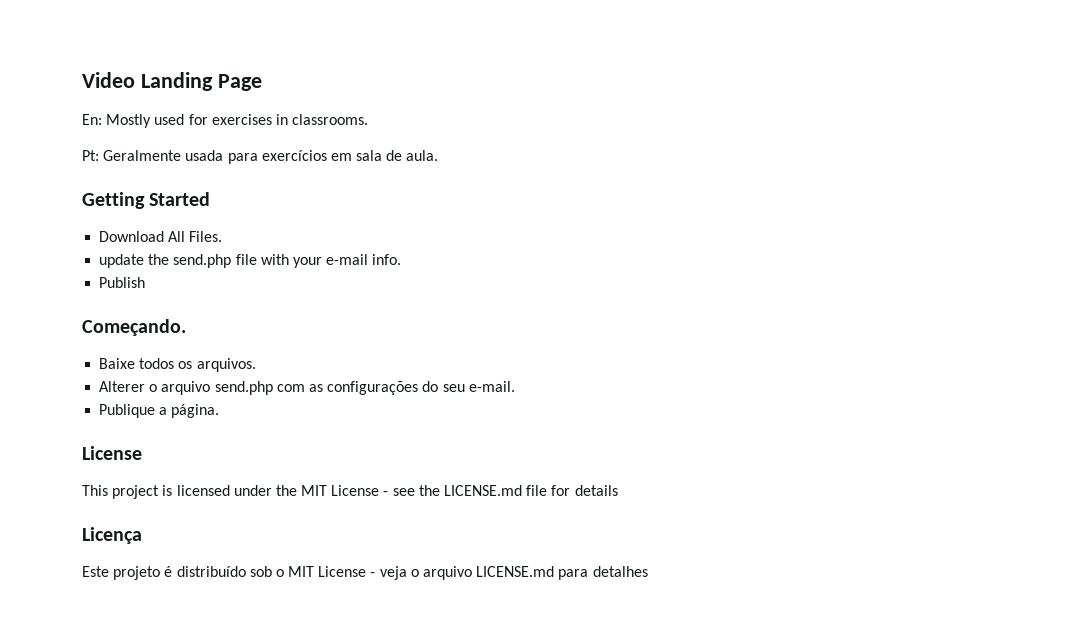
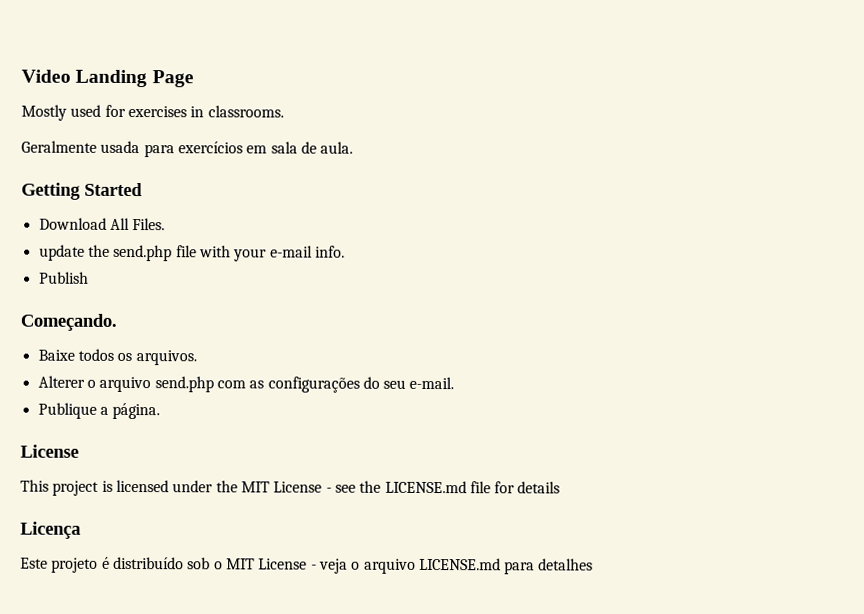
- En: Mostly used for exercises in classrooms.
+ Mostly used for exercises in classrooms.
- Pt: Geralmente usada para exercícios em sala de aula.
+ Geralmente usada para exercícios em sala de aula.

